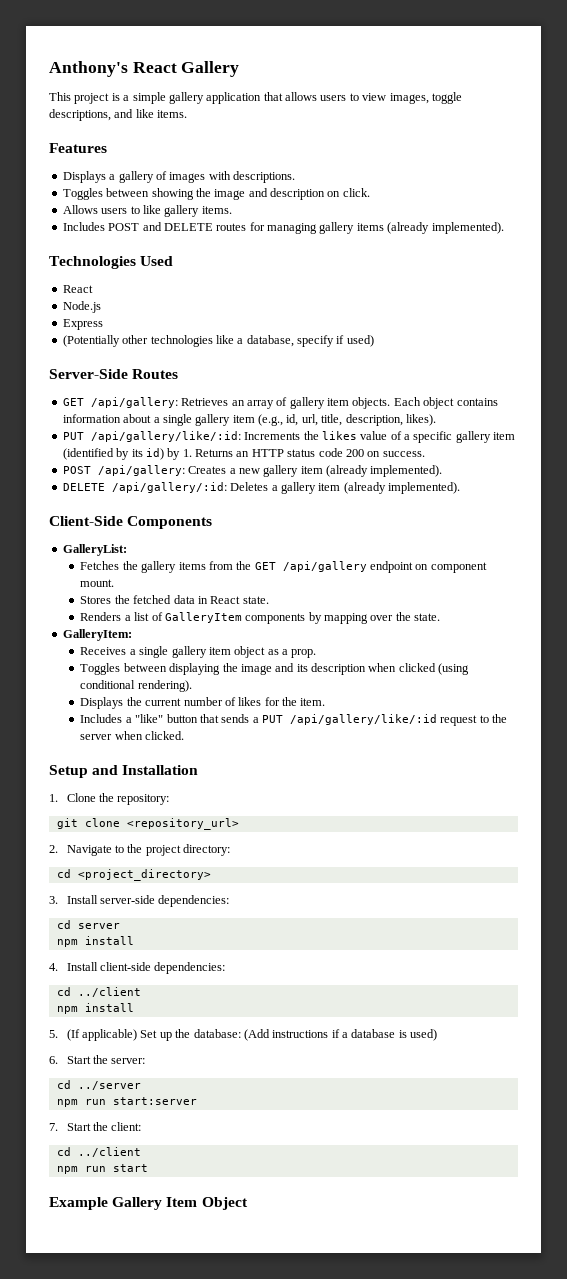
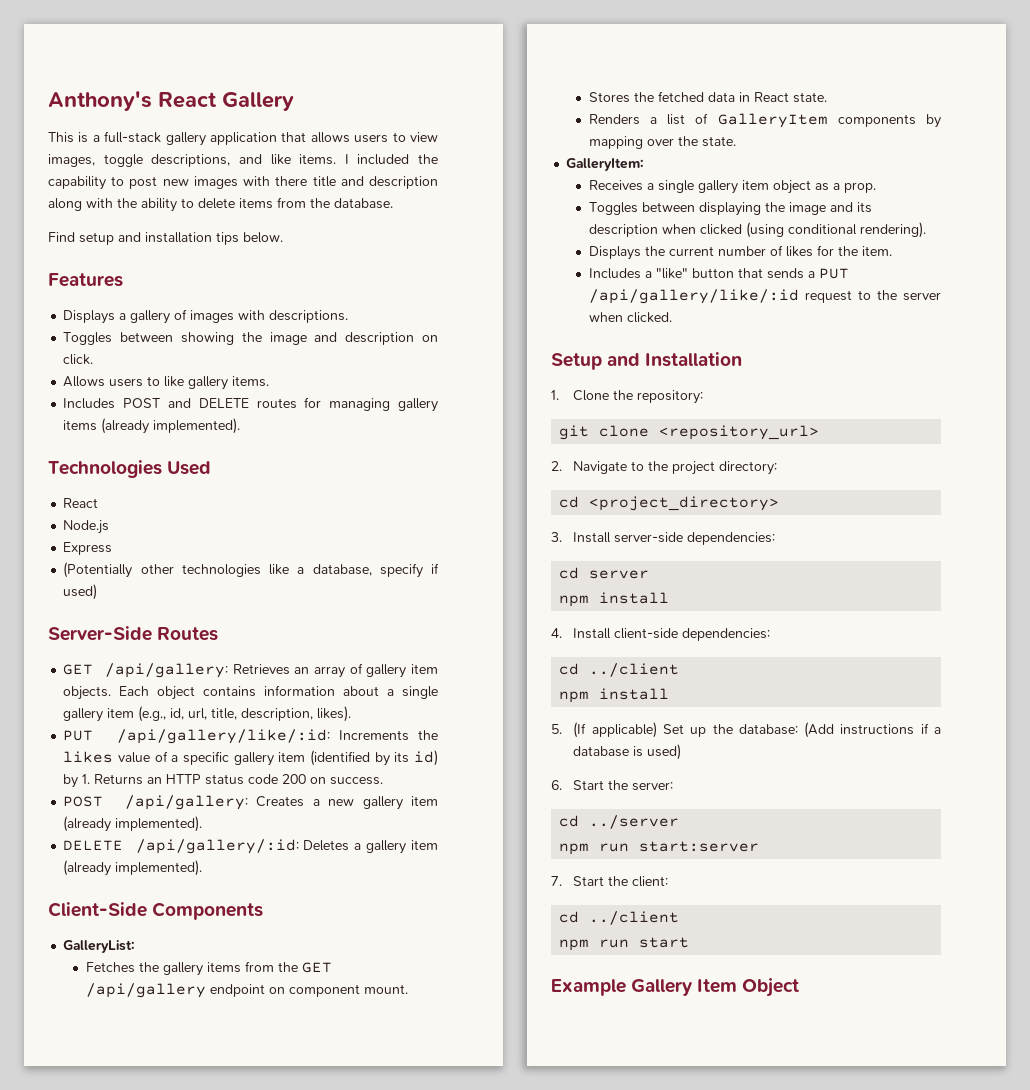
- This project is a simple gallery application that allows users to view images, toggle descriptions, and like items.
+ This is a full-stack gallery application that allows users to view images, toggle descriptions, and like items. I included the capability to post new images with there title and description along with the ability to delete items from the database.
+ Find setup and installation tips below.

